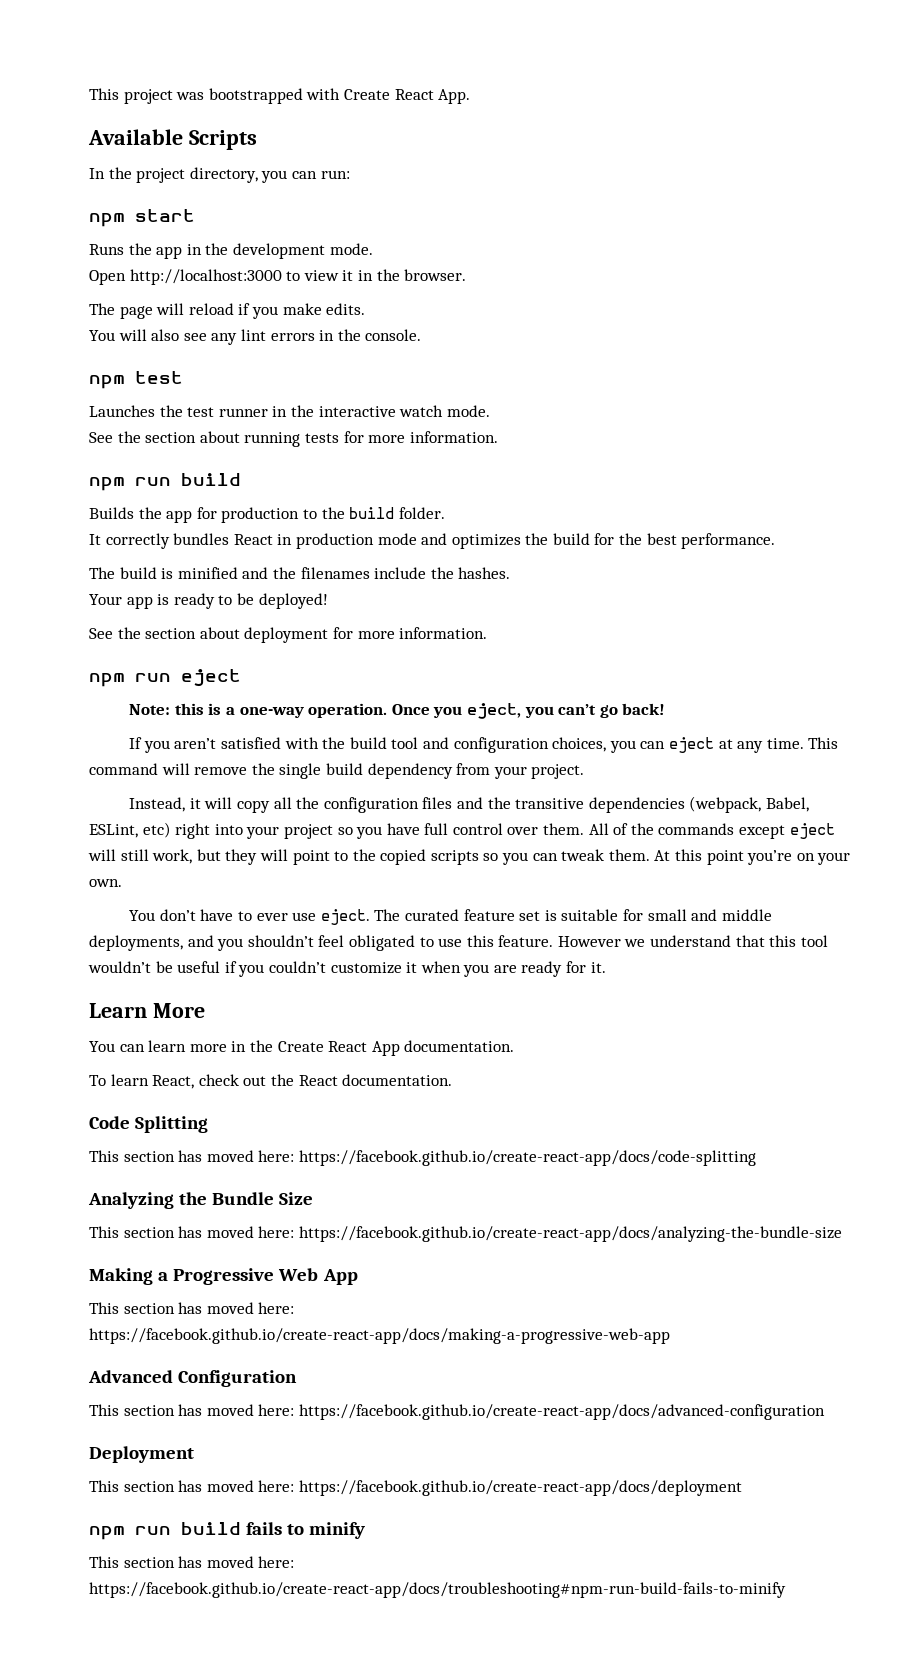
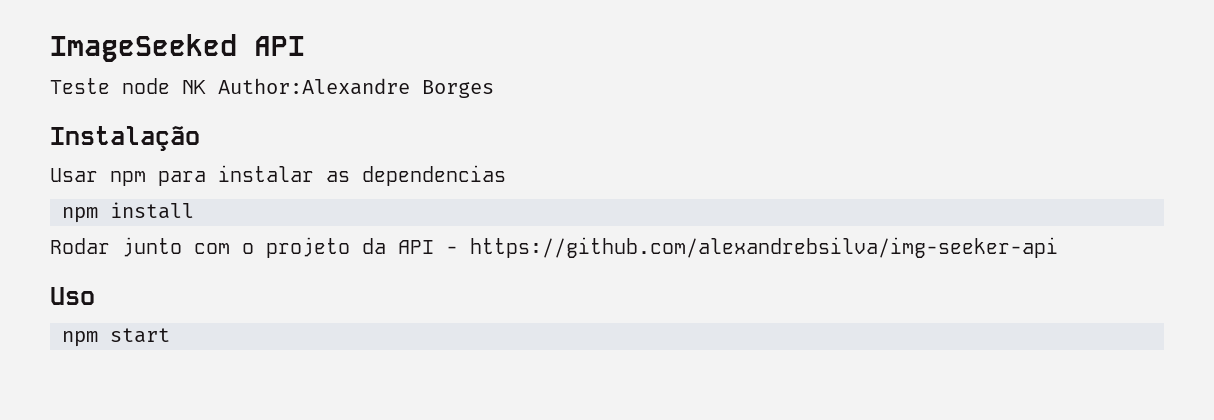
- This project was bootstrapped with Create React App.
- Available Scripts
- In the project directory, you can run:
+ ImageSeeked API
+ Teste node NK Author:Alexandre Borges
+ Instalação
+ Usar npm para instalar as dependencias
+ npm install
+ Rodar junto com o projeto da API - https://github.com/alexandrebsilva/img-seeker-api
+ Uso
  npm start
- Runs the app in the development mode.
- Open http://localhost:3000 to view it in the browser.
- The page will reload if you make edits.
- You will also see any lint errors in the console.
- npm test
- Launches the test runner in the interactive watch mode.
- See the section about running tests for more information.
- npm run build
- Builds the app for production to the build folder.
- It correctly bundles React in production mode and optimizes the build for the best performance.
- The build is minified and the filenames include the hashes.
- Your app is ready to be deployed!
- See the section about deployment for more information.
- npm run eject
- Note: this is a one-way operation. Once you eject, you can’t go back!
- If you aren’t satisfied with the build tool and configuration choices, you can eject at any time. This command will remove the single build dependency from your project.
- Instead, it will copy all the configuration files and the transitive dependencies (webpack, Babel, ESLint, etc) right into your project so you have full control over them. All of the commands except eject will still work, but they will point to the copied scripts so you can tweak them. At this point you’re on your own.
- You don’t have to ever use eject. The curated feature set is suitable for small and middle deployments, and you shouldn’t feel obligated to use this feature. However we understand that this tool wouldn’t be useful if you couldn’t customize it when you are ready for it.
- Learn More
- You can learn more in the Create React App documentation.
- To learn React, check out the React documentation.
- Code Splitting
- This section has moved here: https://facebook.github.io/create-react-app/docs/code-splitting
- Analyzing the Bundle Size
- This section has moved here: https://facebook.github.io/create-react-app/docs/analyzing-the-bundle-size
- Making a Progressive Web App
- This section has moved here: https://facebook.github.io/create-react-app/docs/making-a-progressive-web-app
- Advanced Configuration
- This section has moved here: https://facebook.github.io/create-react-app/docs/advanced-configuration
- Deployment
- This section has moved here: https://facebook.github.io/create-react-app/docs/deployment
- npm run build fails to minify
- This section has moved here: https://facebook.github.io/create-react-app/docs/troubleshooting#npm-run-build-fails-to-minify

